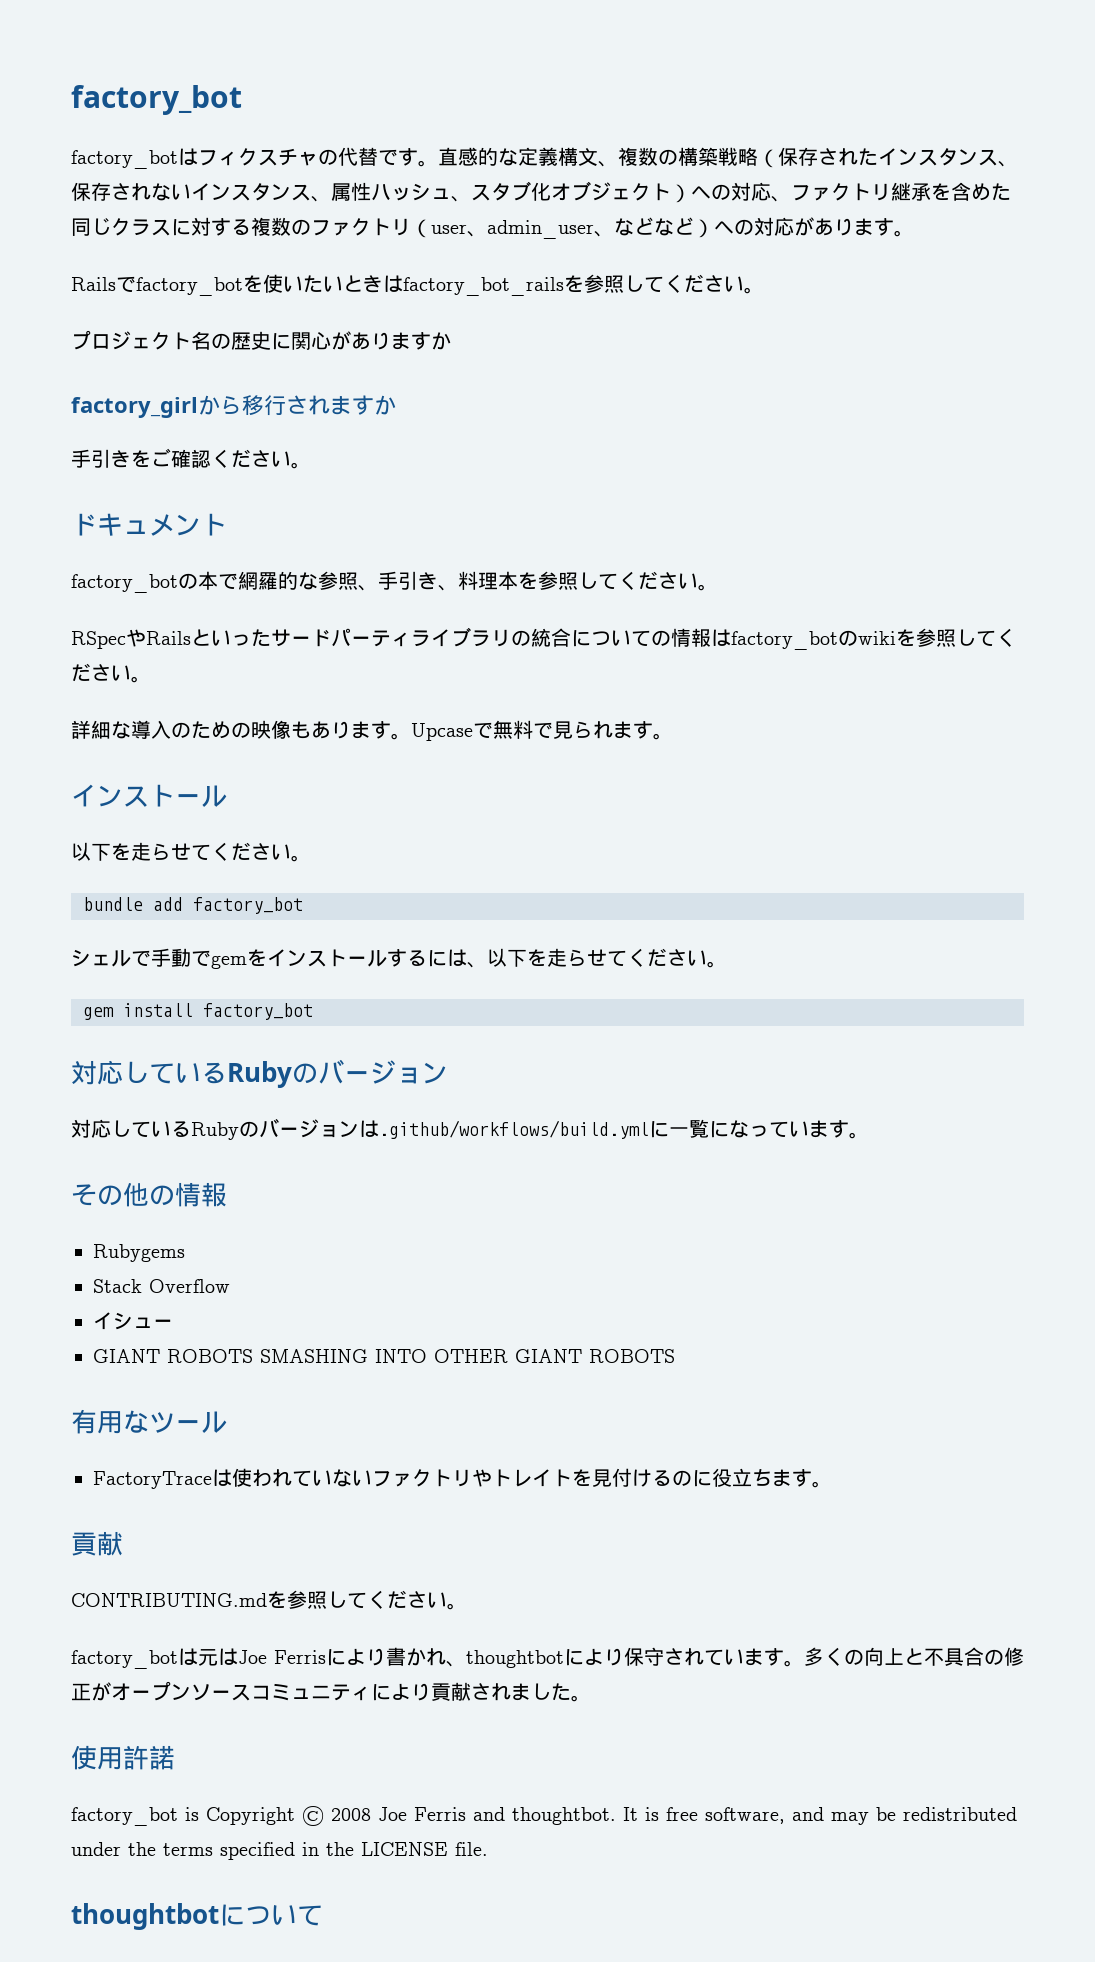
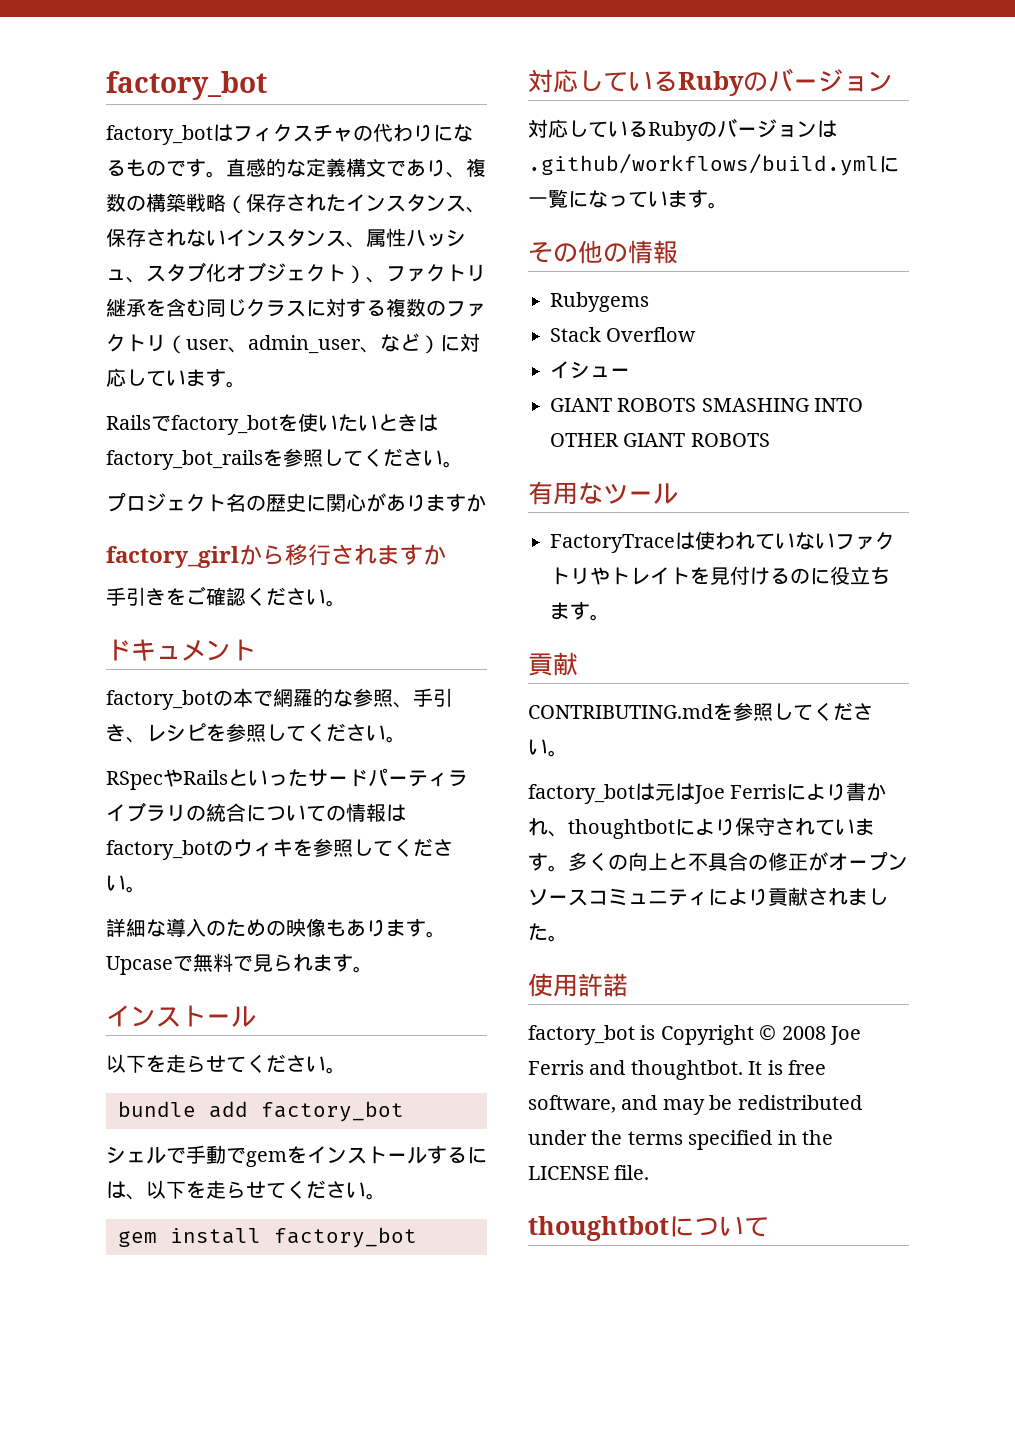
- factory_botはフィクスチャの代替です。
+ factory_botはフィクスチャの代わりになるものです。
- 直感的な定義構文、複数の構築戦略（保存されたインスタンス、保存されないインスタンス、属性ハッシュ、スタブ化オブジェクト）への対応、ファクトリ継承を含めた同じクラスに対する複数のファクトリ（user、admin_user、などなど）への対応があります。
+ 直感的な定義構文であり、複数の構築戦略（保存されたインスタンス、保存されないインスタンス、属性ハッシュ、スタブ化オブジェクト）、ファクトリ継承を含む同じクラスに対する複数のファクトリ（user、admin_user、など）に対応しています。
- factory_botの本で網羅的な参照、手引き、料理本を参照してください。
+ factory_botの本で網羅的な参照、手引き、レシピを参照してください。
- RSpecやRailsといったサードパーティライブラリの統合についての情報はfactory_botのwikiを参照してください。
+ RSpecやRailsといったサードパーティライブラリの統合についての情報はfactory_botのウィキを参照してください。

